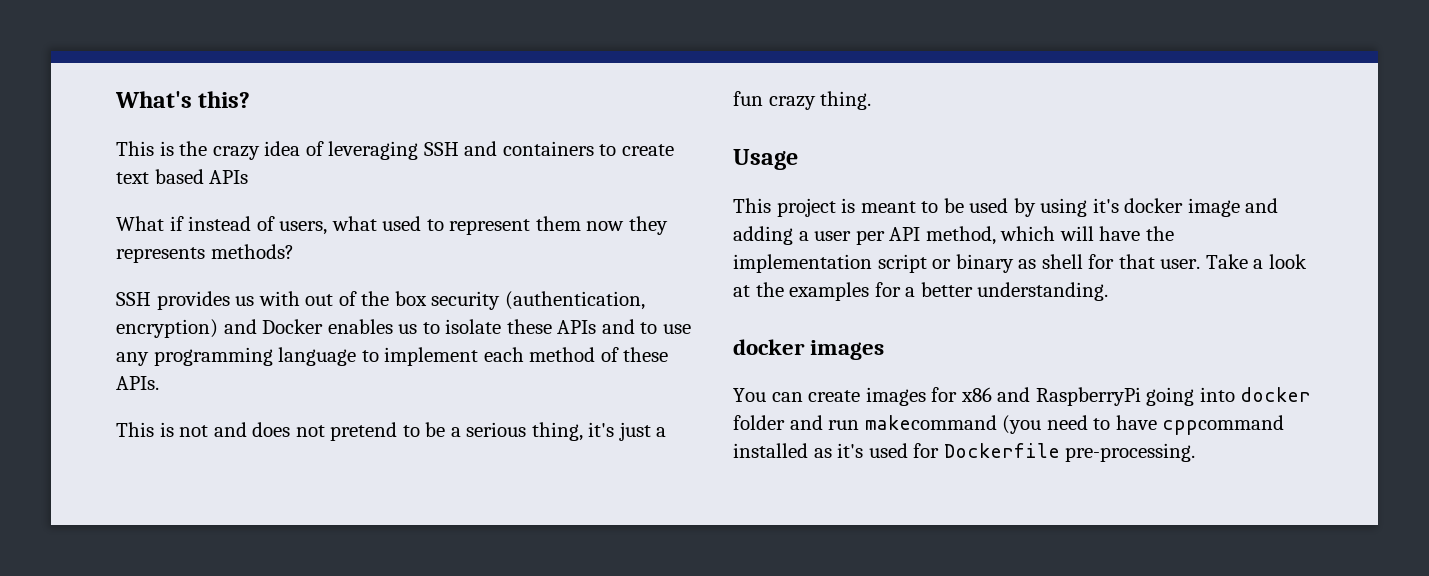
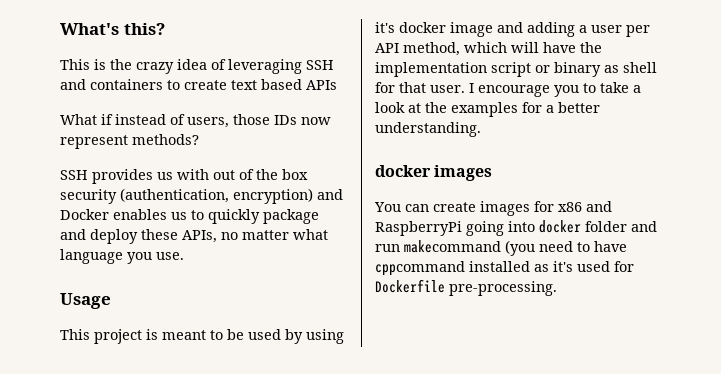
- What if instead of users, what used to represent them now they represents methods?
+ What if instead of users, those IDs now represent methods?
- SSH provides us with out of the box security (authentication, encryption) and Docker enables us to isolate these APIs and to use any programming language to implement each method of these APIs.
- This is not and does not pretend to be a serious thing, it's just a fun crazy thing.
+ SSH provides us with out of the box security (authentication, encryption) and Docker enables us to quickly package and deploy these APIs, no matter what language you use.
- Take a look at the examples for a better understanding.
+ I encourage you to take a look at the examples for a better understanding.

